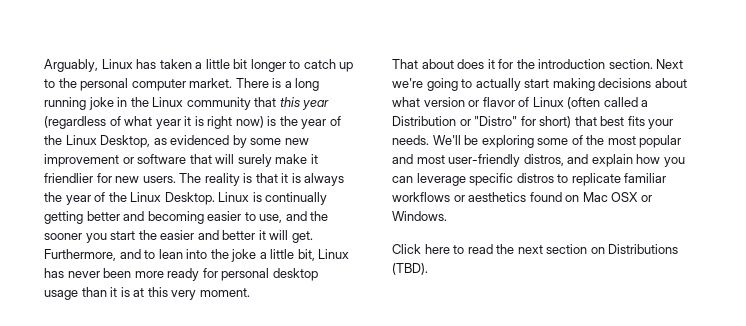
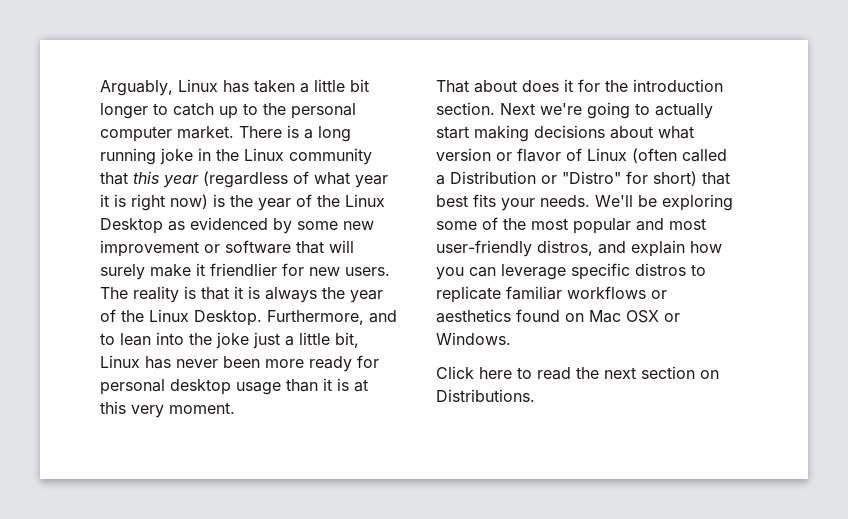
- There is a long running joke in the Linux community that this year (regardless of what year it is right now) is the year of the Linux Desktop, as evidenced by some new improvement or software that will surely make it friendlier for new users.
+ There is a long running joke in the Linux community that this year (regardless of what year it is right now) is the year of the Linux Desktop as evidenced by some new improvement or software that will surely make it friendlier for new users.
- Linux is continually getting better and becoming easier to use, and the sooner you start the easier and better it will get.
- Furthermore, and to lean into the joke a little bit, Linux has never been more ready for personal desktop usage than it is at this very moment.
+ Furthermore, and to lean into the joke just a little bit, Linux has never been more ready for personal desktop usage than it is at this very moment.
- Click here to read the next section on Distributions (TBD).
+ Click here to read the next section on Distributions.

